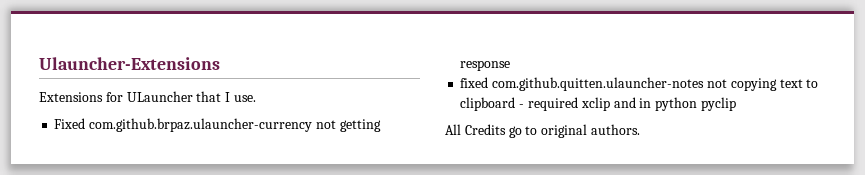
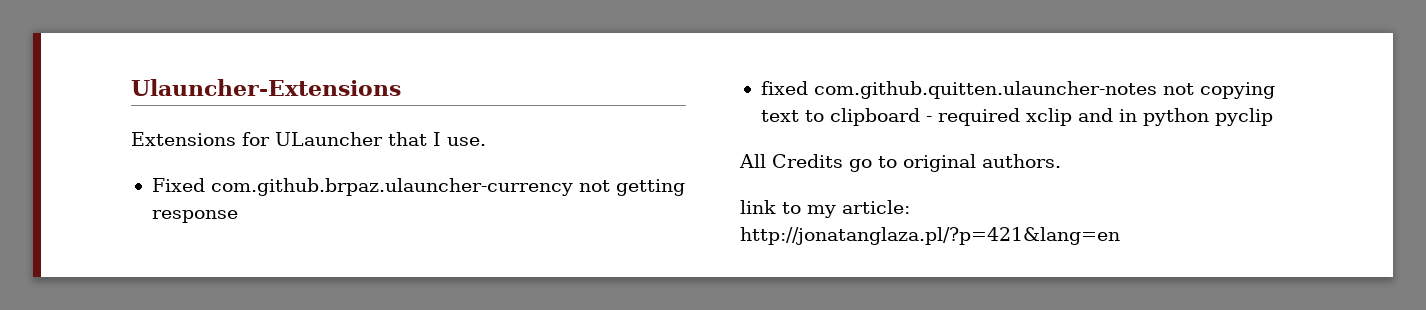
+ link to my article: http://jonatanglaza.pl/?p=421&lang=en

